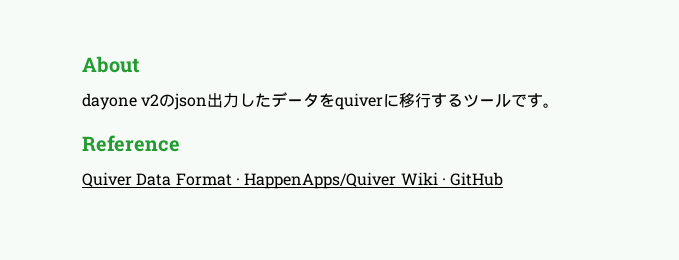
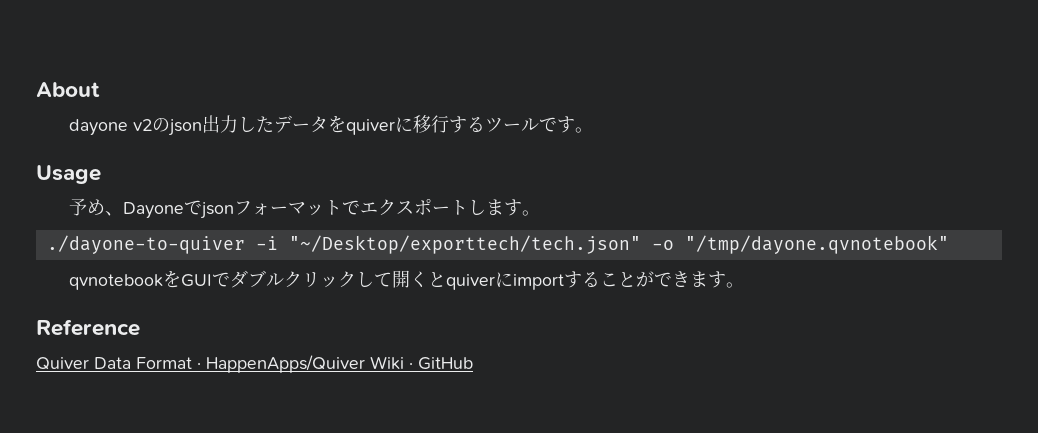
+ Usage
+ 予め、Dayoneでjsonフォーマットでエクスポートします。
+ ./dayone-to-quiver -i "~/Desktop/exporttech/tech.json" -o "/tmp/dayone.qvnotebook"
+ qvnotebookをGUIでダブルクリックして開くとquiverにimportすることができます。

